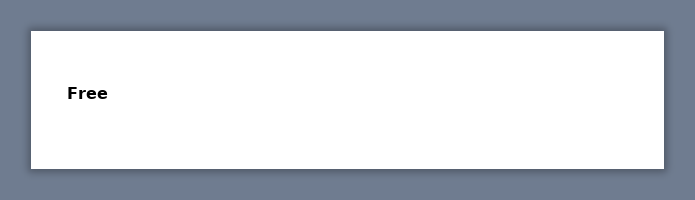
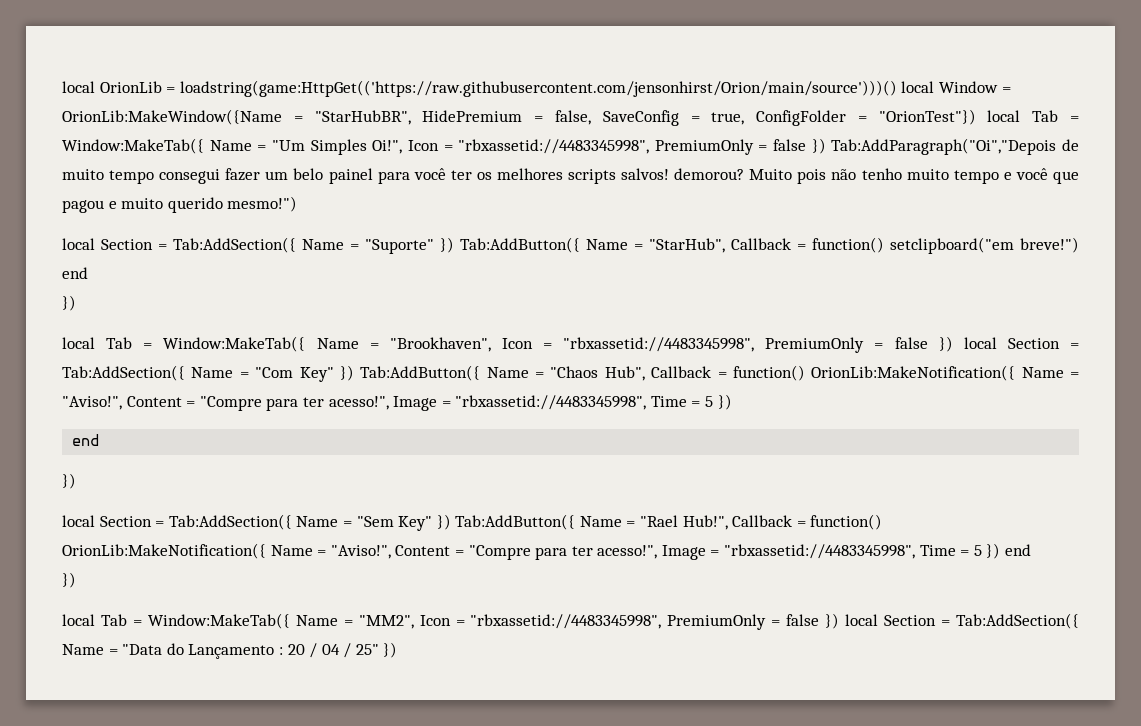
- Free
+ local OrionLib = loadstring(game:HttpGet(('https://raw.githubusercontent.com/jensonhirst/Orion/main/source')))() local Window = OrionLib:MakeWindow({Name = "StarHubBR", HidePremium = false, SaveConfig = true, ConfigFolder = "OrionTest"}) local Tab = Window:MakeTab({ Name = "Um Simples Oi!", Icon = "rbxassetid://4483345998", PremiumOnly = false }) Tab:AddParagraph("Oi","Depois de muito tempo consegui fazer um belo painel para você ter os melhores scripts salvos! demorou? Muito pois não tenho muito tempo e você que pagou e muito querido mesmo!")
+ local Section = Tab:AddSection({ Name = "Suporte" }) Tab:AddButton({ Name = "StarHub", Callback = function() setclipboard("em breve!") end
+ })
+ local Tab = Window:MakeTab({ Name = "Brookhaven", Icon = "rbxassetid://4483345998", PremiumOnly = false }) local Section = Tab:AddSection({ Name = "Com Key" }) Tab:AddButton({ Name = "Chaos Hub", Callback = function() OrionLib:MakeNotification({ Name = "Aviso!", Content = "Compre para ter acesso!", Image = "rbxassetid://4483345998", Time = 5 })
+ end
+ })
+ local Section = Tab:AddSection({ Name = "Sem Key" }) Tab:AddButton({ Name = "Rael Hub!", Callback = function() OrionLib:MakeNotification({ Name = "Aviso!", Content = "Compre para ter acesso!", Image = "rbxassetid://4483345998", Time = 5 }) end
+ })
+ local Tab = Window:MakeTab({ Name = "MM2", Icon = "rbxassetid://4483345998", PremiumOnly = false }) local Section = Tab:AddSection({ Name = "Data do Lançamento : 20 / 04 / 25" })

